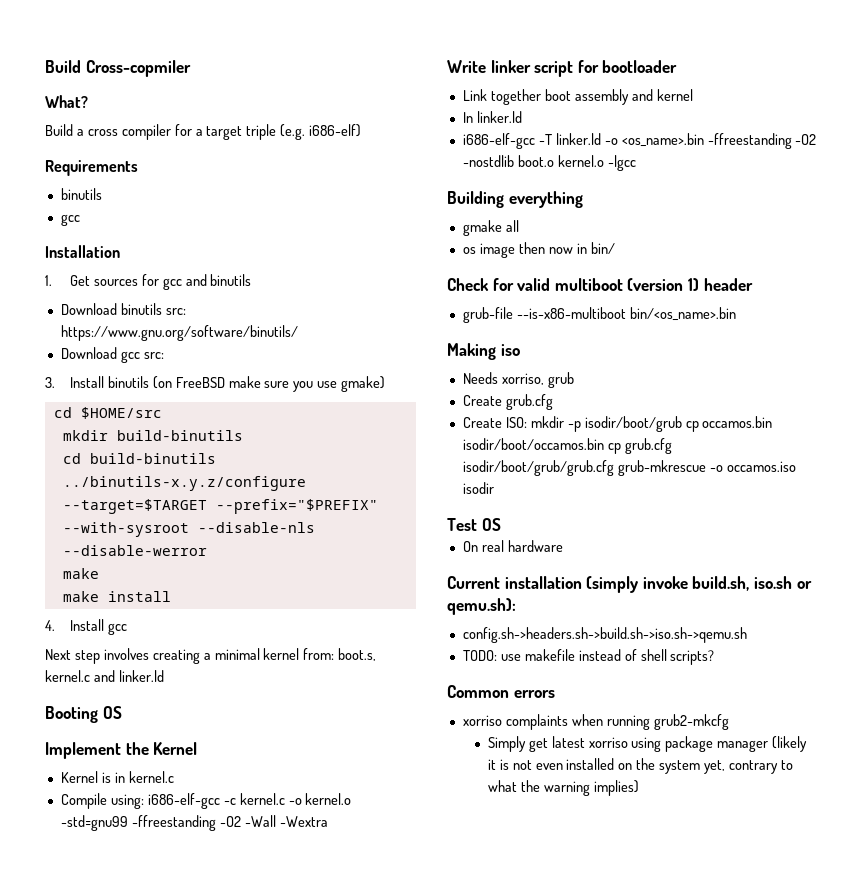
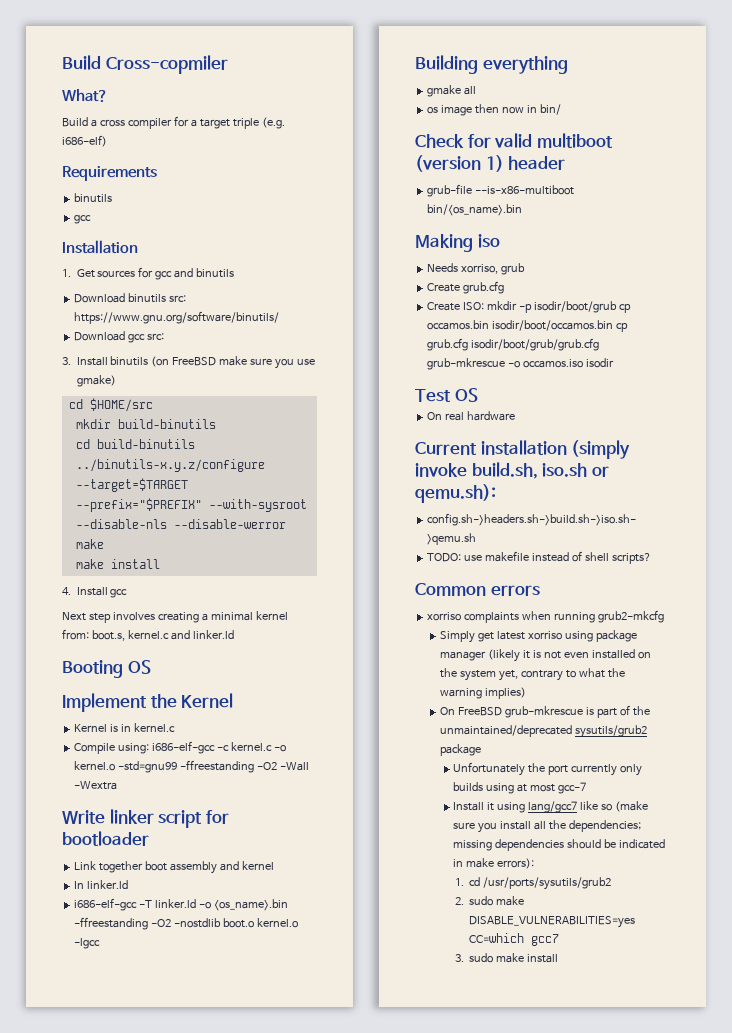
+ On FreeBSD grub-mkrescue is part of the unmaintained/deprecated sysutils/grub2 package
+ Unfortunately the port currently only builds using at most gcc-7
+ Install it using lang/gcc7 like so (make sure you install all the dependencies; missing dependencies should be indicated in make errors):
+ 1. cd /usr/ports/sysutils/grub2
+ 2. sudo make DISABLE_VULNERABILITIES=yes CC=which gcc7
+ 3. sudo make install

